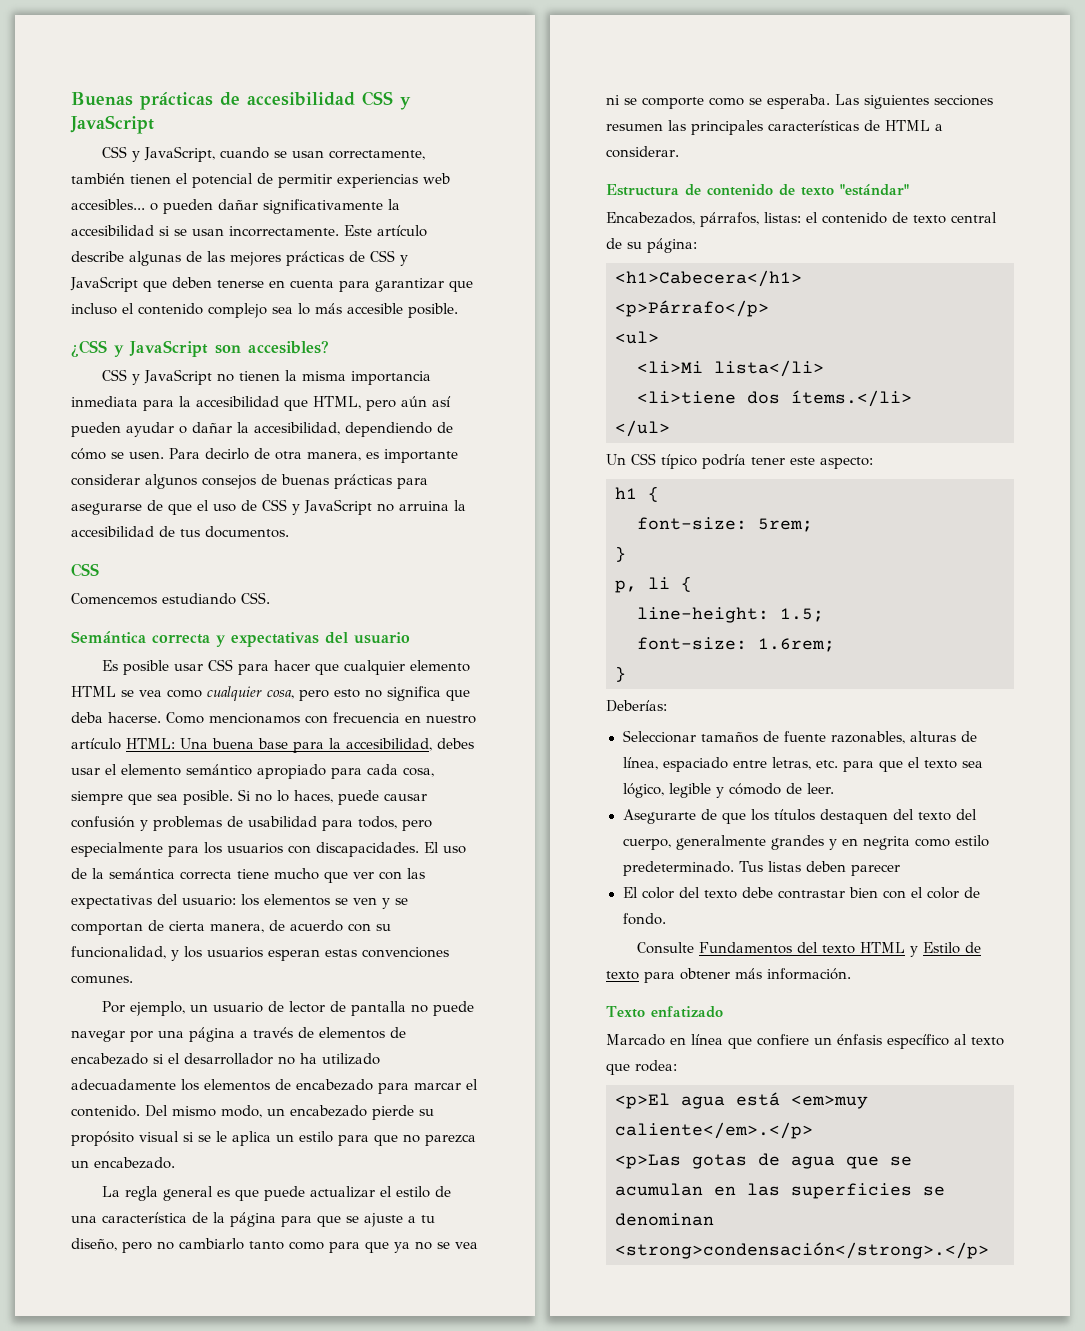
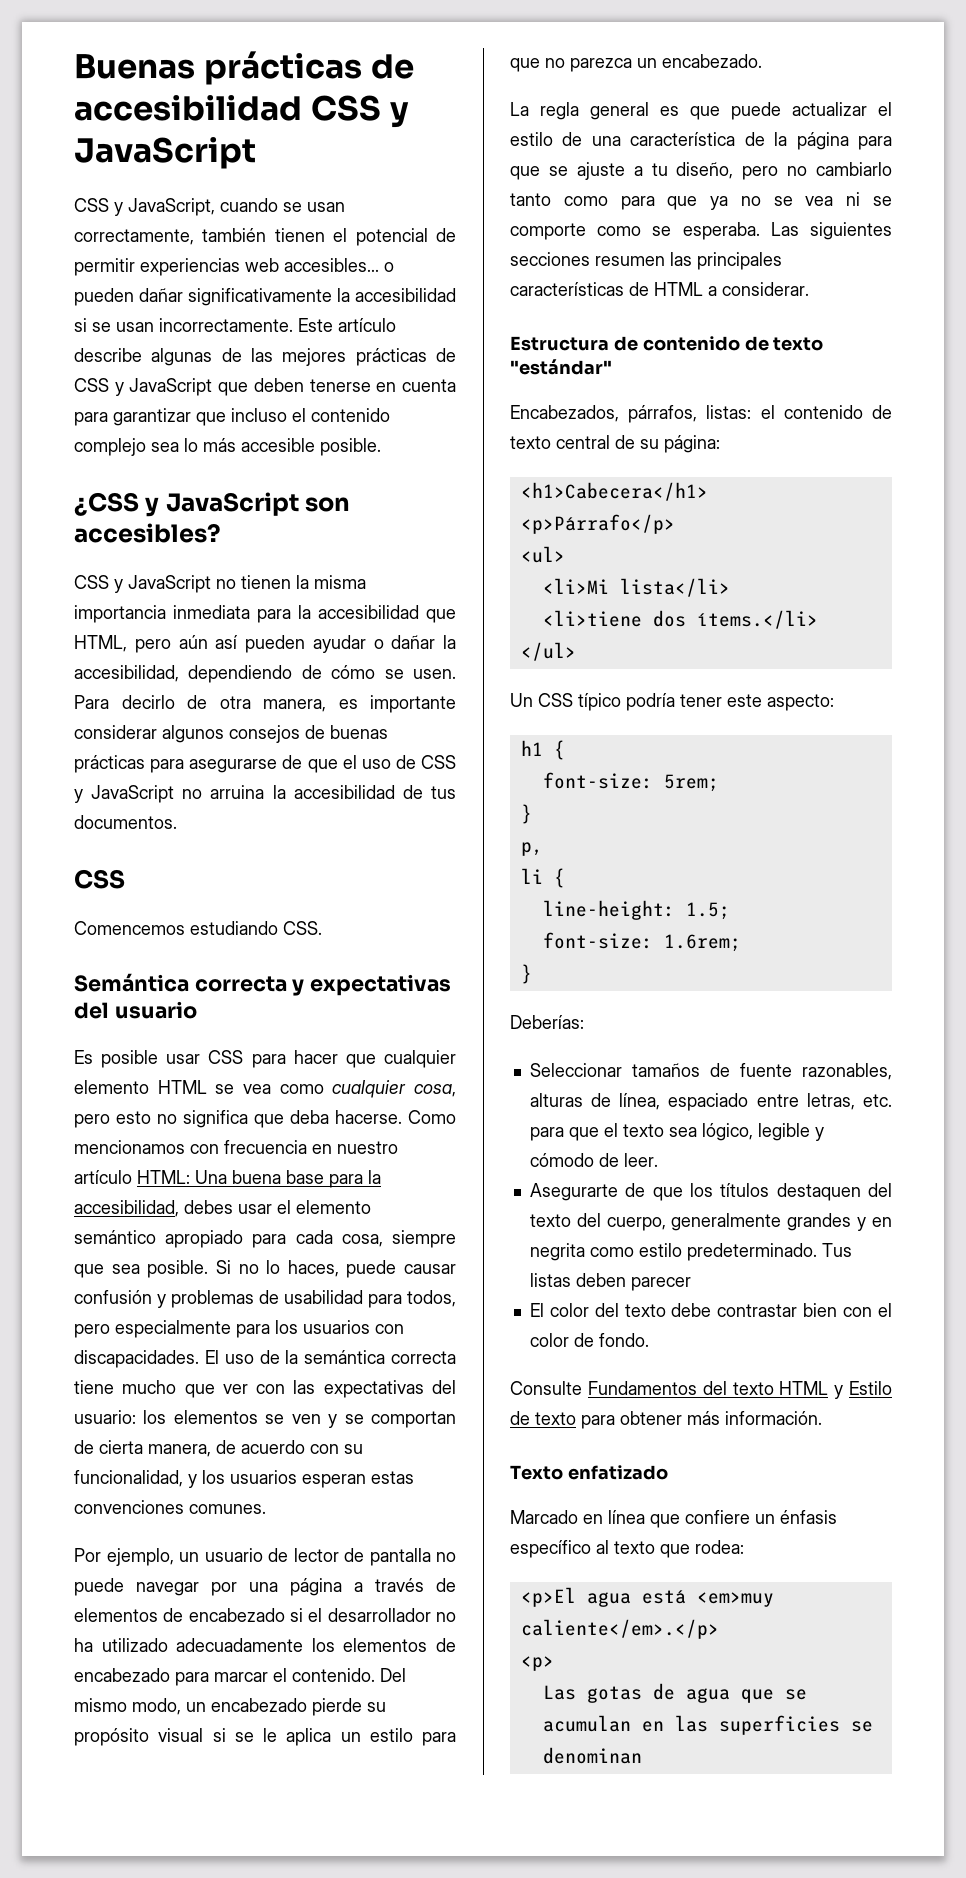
- p, li {
+ p,
+ li {
- <p>Las gotas de agua que se acumulan en las superficies se denominan <strong>condensación</strong>.</p>
+ <p>
+ Las gotas de agua que se acumulan en las superficies se denominan

